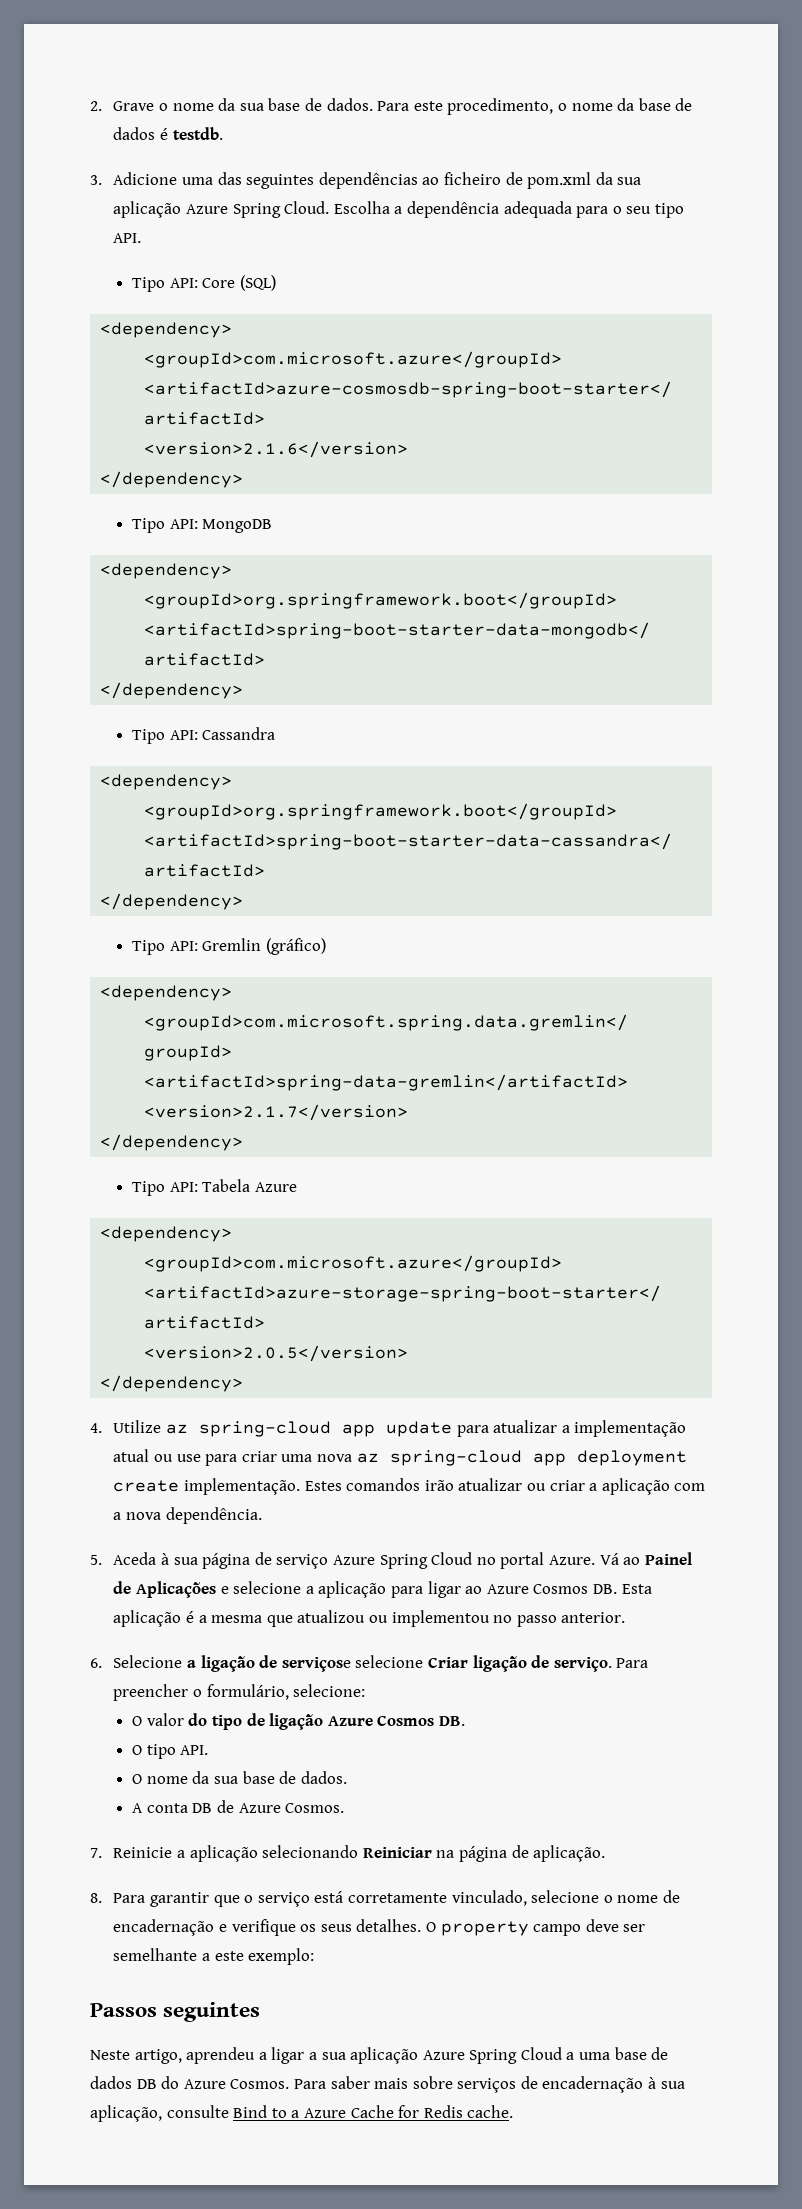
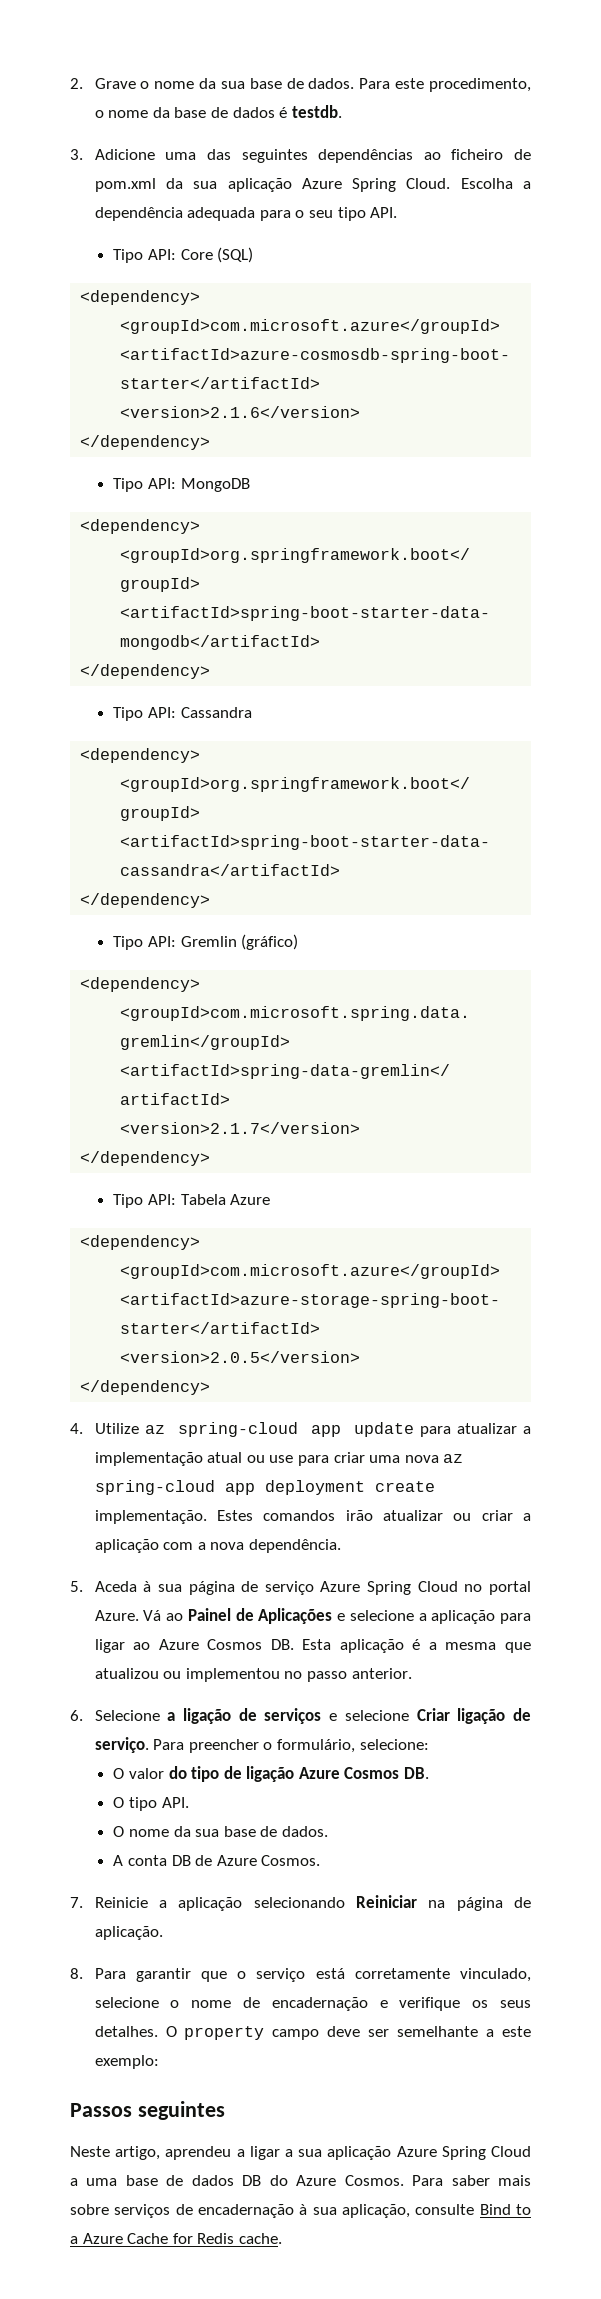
- 6. Selecione a ligação de serviçose selecione Criar ligação de serviço.
+ 6. Selecione a ligação de serviços e selecione Criar ligação de serviço.

